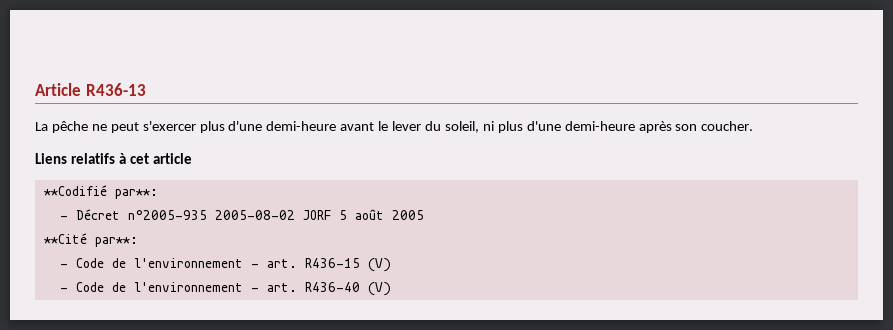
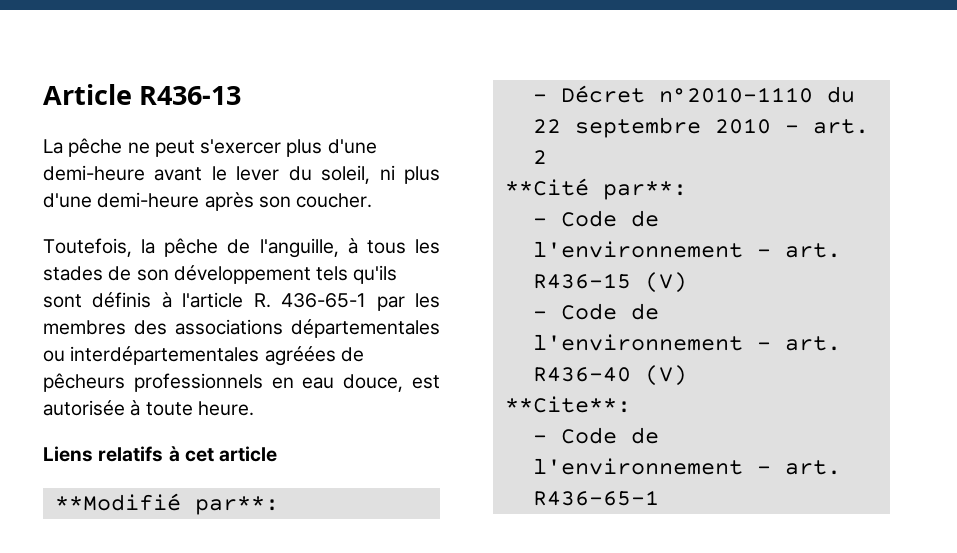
+ Toutefois, la pêche de l'anguille, à tous les stades de son développement tels qu'ils sont définis à l'article R. 436-65-1 par les membres des associations départementales ou interdépartementales agréées de pêcheurs professionnels en eau douce, est autorisée à toute heure.
- **Codifié par**:
+ **Modifié par**:
- - Décret n°2005-935 2005-08-02 JORF 5 août 2005
+ - Décret n°2010-1110 du 22 septembre 2010 - art. 2
+ **Cite**:
+ - Code de l'environnement - art. R436-65-1

